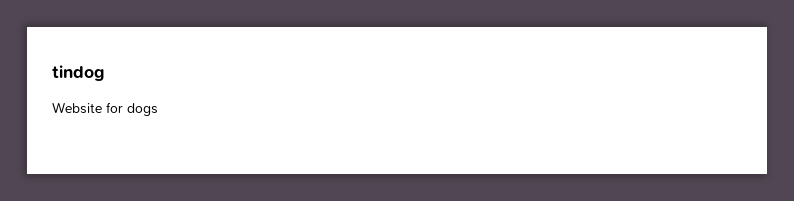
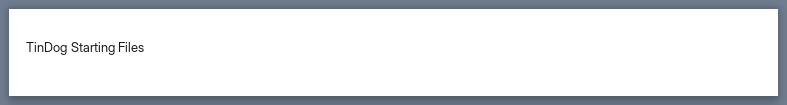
- tindog
- Website for dogs
+ TinDog Starting Files

